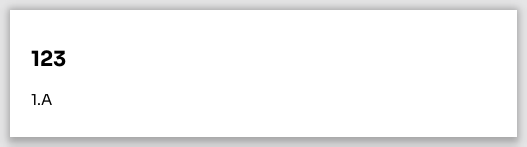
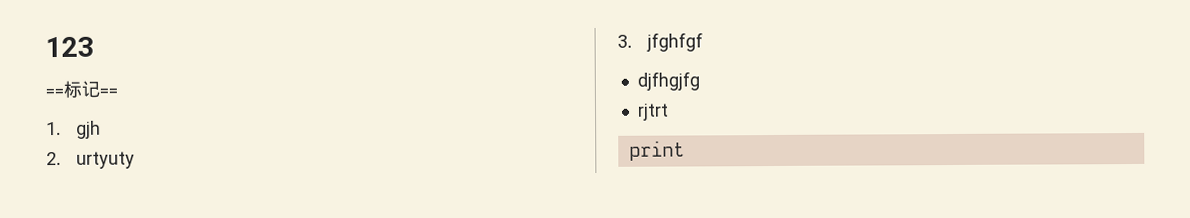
- 1.A
+ ==标记==
+ 1. gjh
+ 2. urtyuty
+ 3. jfghfgf
+ djfhgjfg
+ rjtrt
+ print

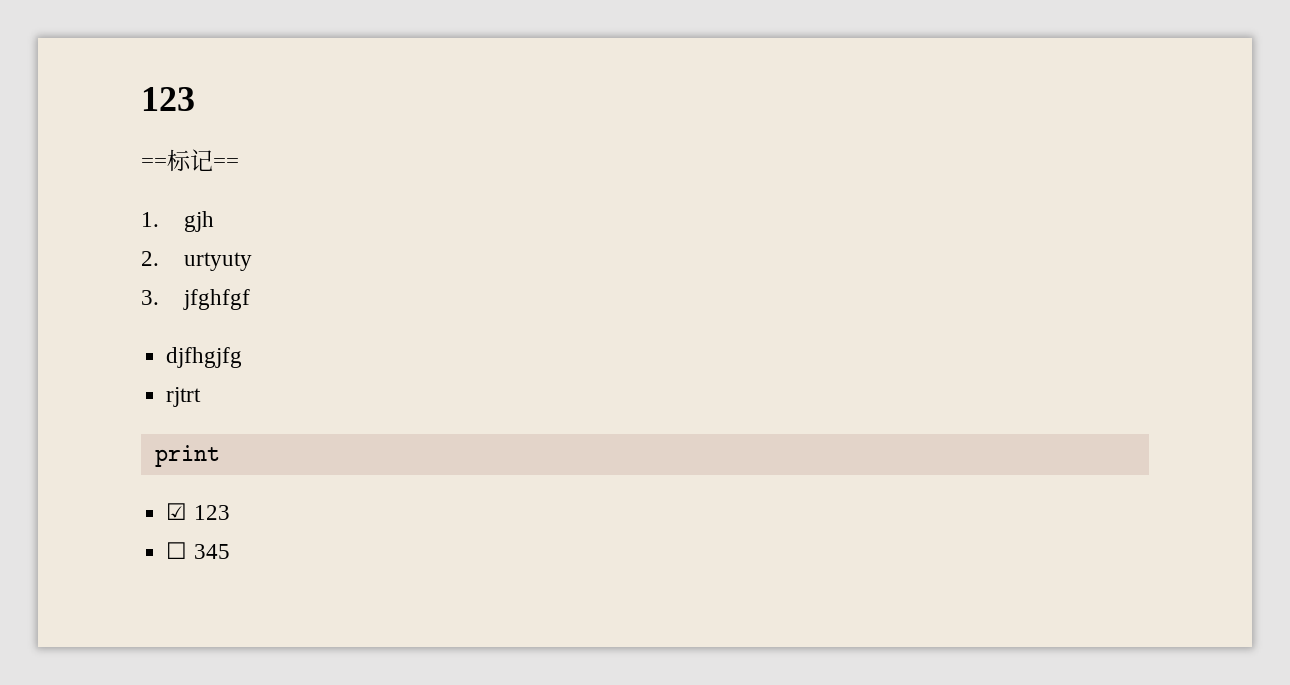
+ ☑ 123
+ ☐ 345

